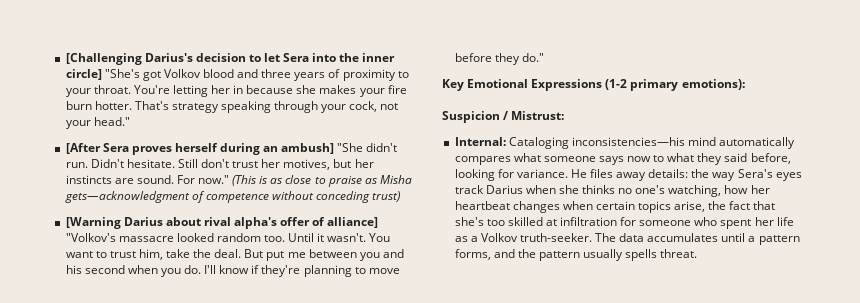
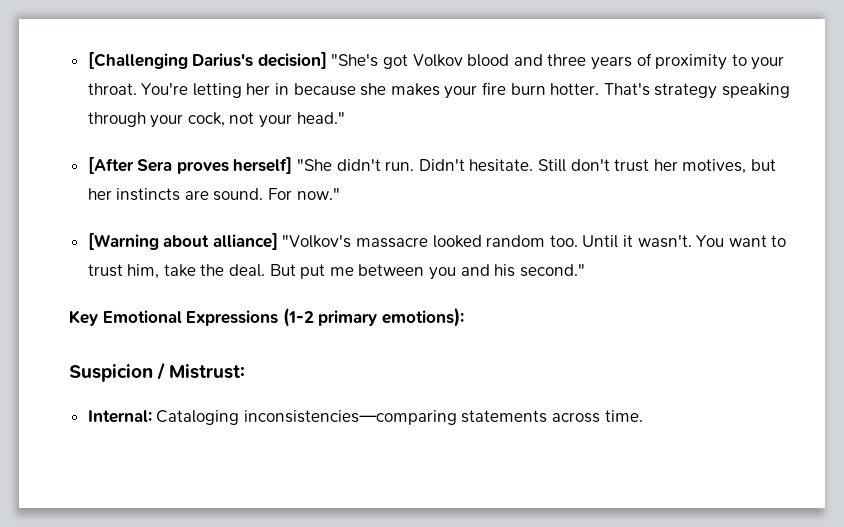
- [Challenging Darius's decision to let Sera into the inner circle] "She's got Volkov blood and three years of proximity to your throat.
+ [Challenging Darius's decision] "She's got Volkov blood and three years of proximity to your throat.
- [After Sera proves herself during an ambush] "She didn't run.
+ [After Sera proves herself] "She didn't run.
- For now." (This is as close to praise as Misha gets—acknowledgment of competence without conceding trust)
- [Warning Darius about rival alpha's offer of alliance] "Volkov's massacre looked random too.
+ For now."
+ [Warning about alliance] "Volkov's massacre looked random too.
- But put me between you and his second when you do. I'll know if they're planning to move before they do."
+ But put me between you and his second."
- Internal: Cataloging inconsistencies—his mind automatically compares what someone says now to what they said before, looking for variance. He files away details: the way Sera's eyes track Darius when she thinks no one's watching, how her heartbeat changes when certain topics arise, the fact that she's too skilled at infiltration for someone who spent her life as a Volkov truth-seeker. The data accumulates until a pattern forms, and the pattern usually spells threat.
+ Internal: Cataloging inconsistencies—comparing statements across time.

